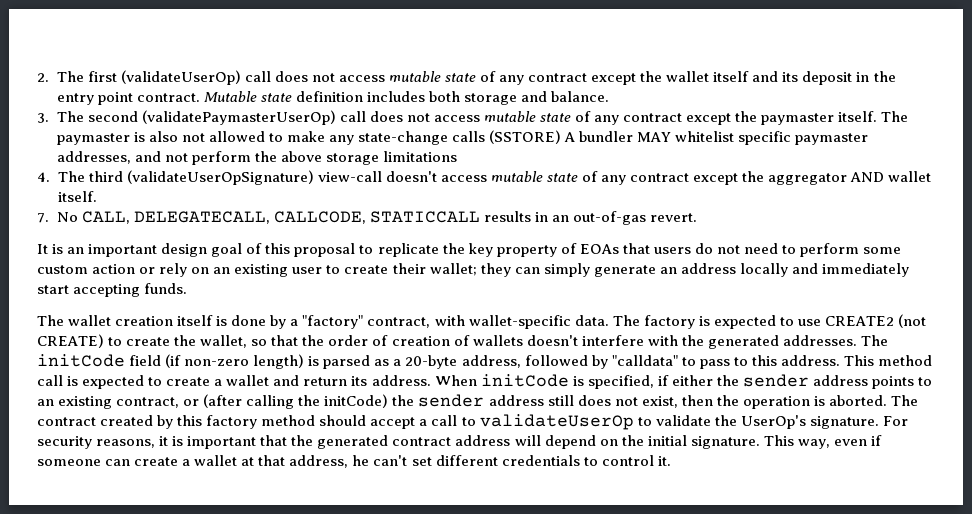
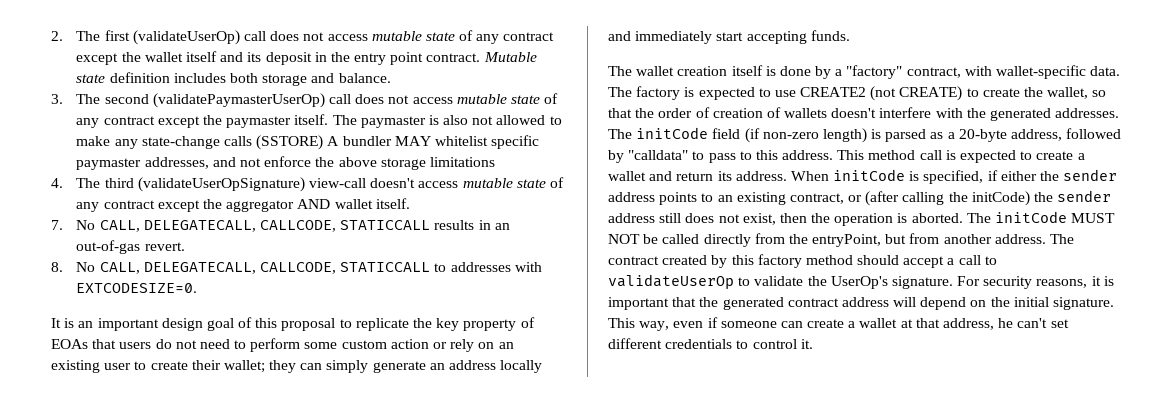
- The paymaster is also not allowed to make any state-change calls (SSTORE) A bundler MAY whitelist specific paymaster addresses, and not perform the above storage limitations
+ The paymaster is also not allowed to make any state-change calls (SSTORE) A bundler MAY whitelist specific paymaster addresses, and not enforce the above storage limitations
+ 8. No CALL, DELEGATECALL, CALLCODE, STATICCALL to addresses with EXTCODESIZE=0.
- The contract created by this factory method should accept a call to validateUserOp to validate the UserOp's signature.
+ The initCode MUST NOT be called directly from the entryPoint, but from another address. The contract created by this factory method should accept a call to validateUserOp to validate the UserOp's signature.

